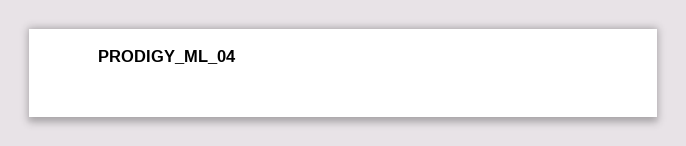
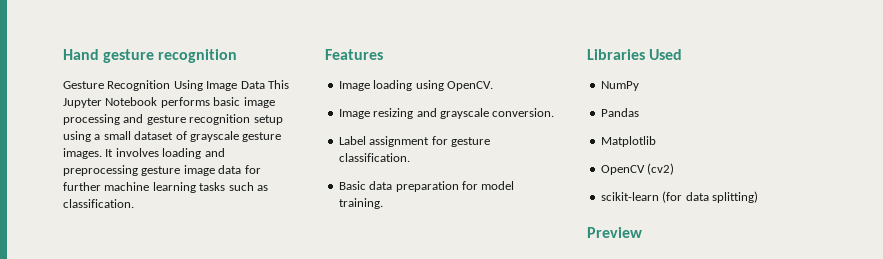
- PRODIGY_ML_04
+ Hand gesture recognition
+ Gesture Recognition Using Image Data This Jupyter Notebook performs basic image processing and gesture recognition setup using a small dataset of grayscale gesture images. It involves loading and preprocessing gesture image data for further machine learning tasks such as classification.
+ Features
+ Image loading using OpenCV.
+ Image resizing and grayscale conversion.
+ Label assignment for gesture classification.
+ Basic data preparation for model training.
+ Libraries Used
+ NumPy
+ Pandas
+ Matplotlib
+ OpenCV (cv2)
+ scikit-learn (for data splitting)
+ Preview

